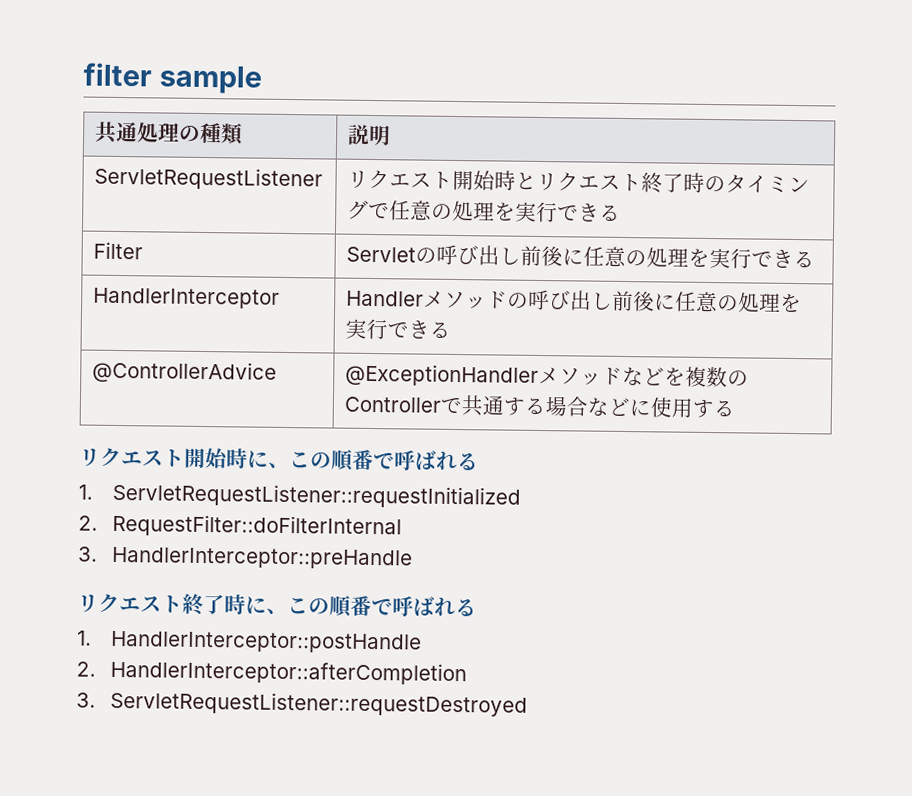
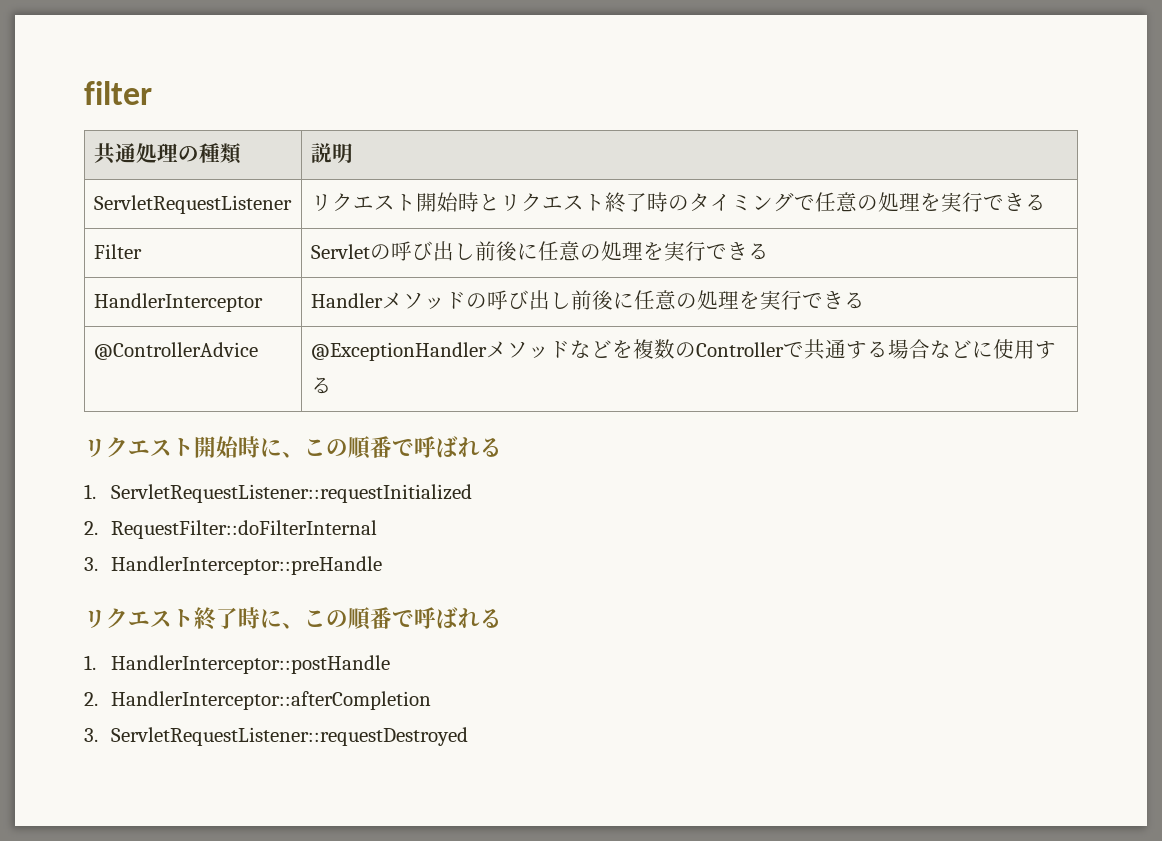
- filter sample
+ filter

